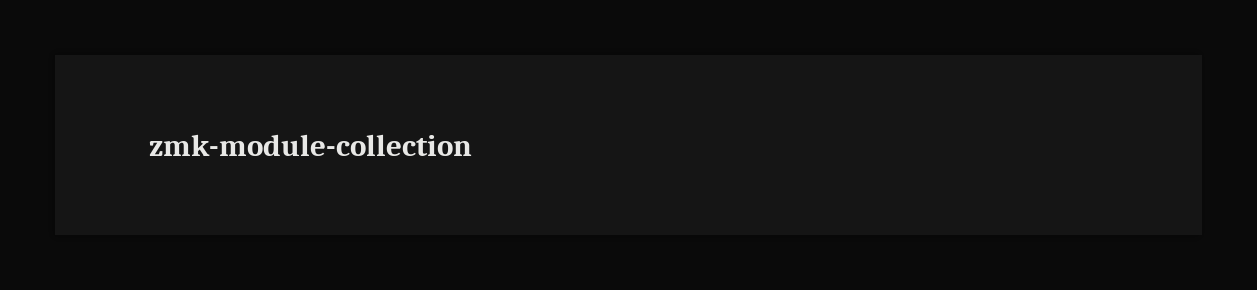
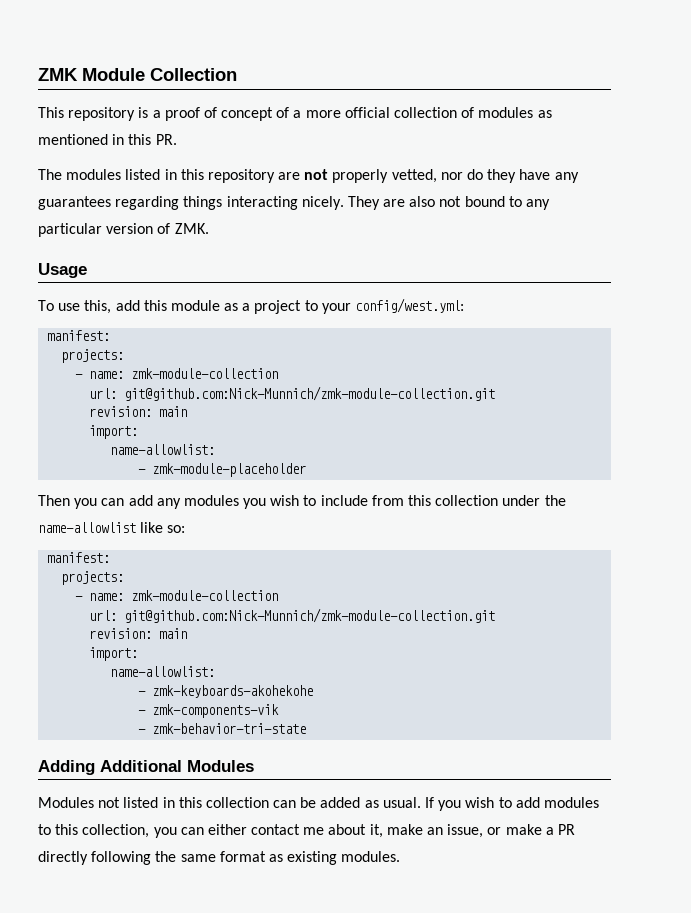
- zmk-module-collection
+ ZMK Module Collection
+ This repository is a proof of concept of a more official collection of modules as mentioned in this PR.
+ The modules listed in this repository are not properly vetted, nor do they have any guarantees regarding things interacting nicely. They are also not bound to any particular version of ZMK.
+ Usage
+ To use this, add this module as a project to your config/west.yml:
+ manifest:
+ projects:
+ - name: zmk-module-collection
+ url: git@github.com:Nick-Munnich/zmk-module-collection.git
+ revision: main
+ import:
+ name-allowlist:
+ - zmk-module-placeholder
+ Then you can add any modules you wish to include from this collection under the name-allowlist like so:
+ manifest:
+ projects:
+ - name: zmk-module-collection
+ url: git@github.com:Nick-Munnich/zmk-module-collection.git
+ revision: main
+ import:
+ name-allowlist:
+ - zmk-keyboards-akohekohe
+ - zmk-components-vik
+ - zmk-behavior-tri-state
+ Adding Additional Modules
+ Modules not listed in this collection can be added as usual. If you wish to add modules to this collection, you can either contact me about it, make an issue, or make a PR directly following the same format as existing modules.

